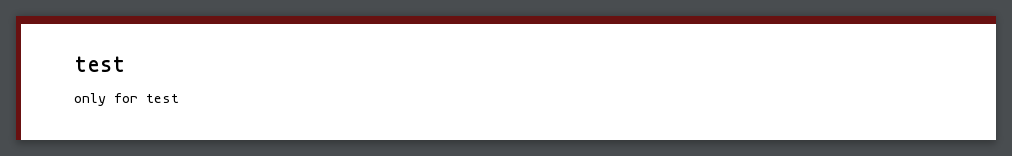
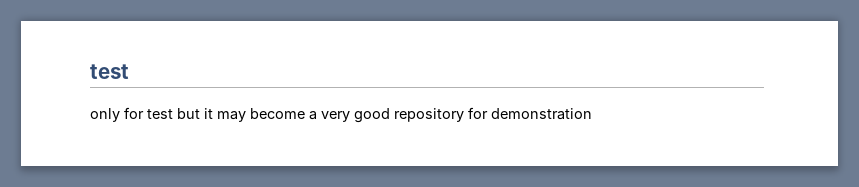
- only for test
+ only for test but it may become a very good repository for demonstration

